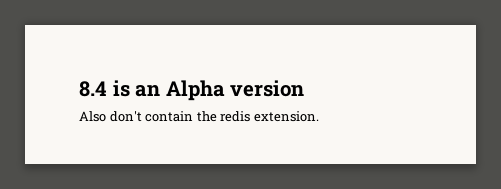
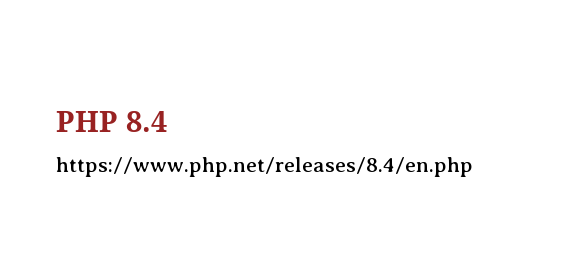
- 8.4 is an Alpha version
- Also don't contain the redis extension.
+ PHP 8.4
+ https://www.php.net/releases/8.4/en.php

